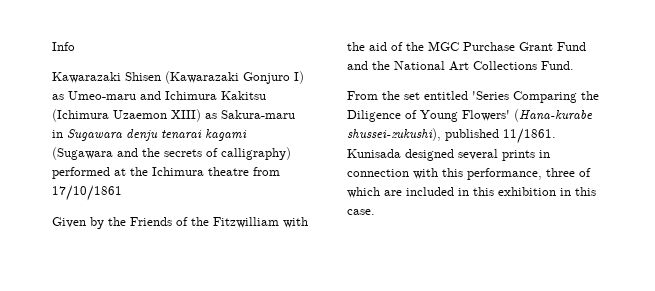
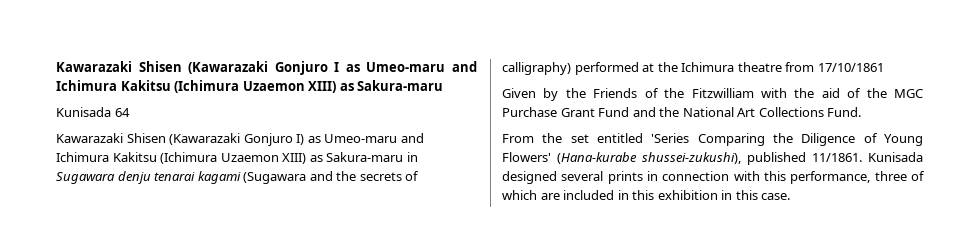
- Info
+ Kawarazaki Shisen (Kawarazaki Gonjuro I as Umeo-maru and Ichimura Kakitsu (Ichimura Uzaemon XIII) as Sakura-maru
+ Kunisada 64

